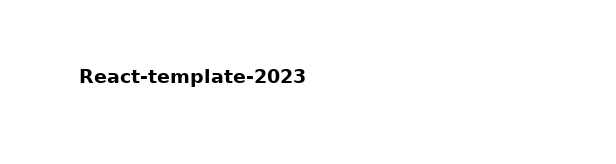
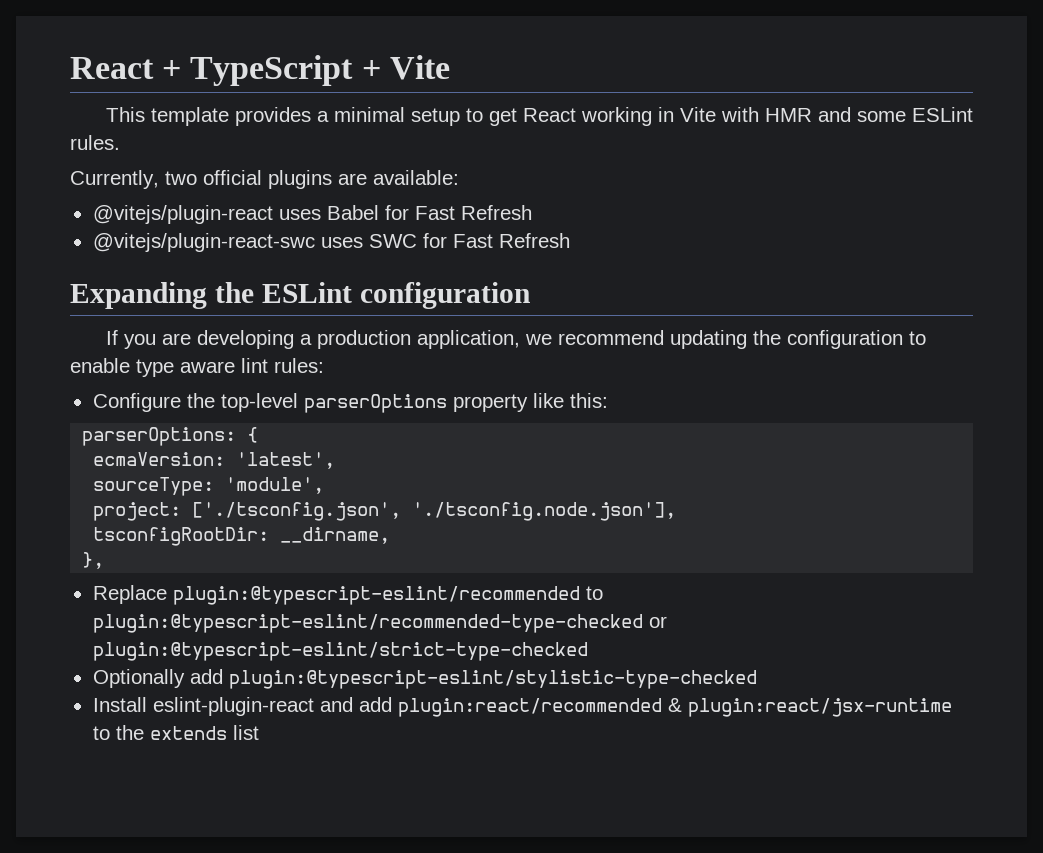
- React-template-2023
+ React + TypeScript + Vite
+ This template provides a minimal setup to get React working in Vite with HMR and some ESLint rules.
+ Currently, two official plugins are available:
+ @vitejs/plugin-react uses Babel for Fast Refresh
+ @vitejs/plugin-react-swc uses SWC for Fast Refresh
+ Expanding the ESLint configuration
+ If you are developing a production application, we recommend updating the configuration to enable type aware lint rules:
+ Configure the top-level parserOptions property like this:
+ parserOptions: {
+ ecmaVersion: 'latest',
+ sourceType: 'module',
+ project: ['./tsconfig.json', './tsconfig.node.json'],
+ tsconfigRootDir: __dirname,
+ },
+ Replace plugin:@typescript-eslint/recommended to plugin:@typescript-eslint/recommended-type-checked or plugin:@typescript-eslint/strict-type-checked
+ Optionally add plugin:@typescript-eslint/stylistic-type-checked
+ Install eslint-plugin-react and add plugin:react/recommended & plugin:react/jsx-runtime to the extends list

